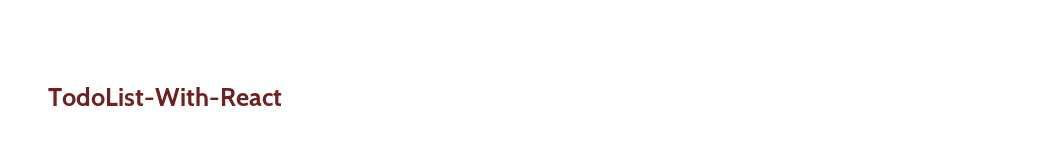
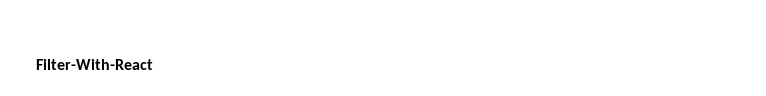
- TodoList-With-React
+ Filter-With-React

